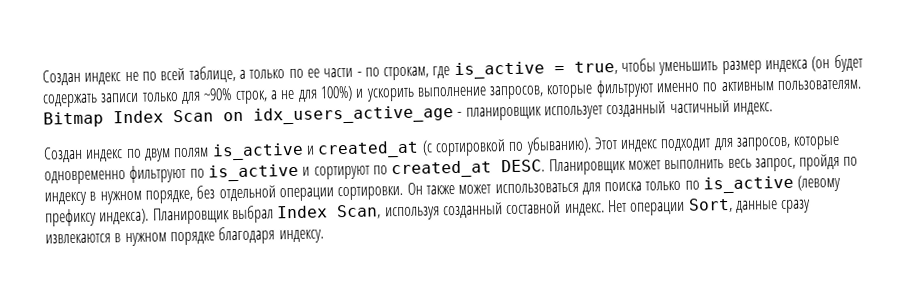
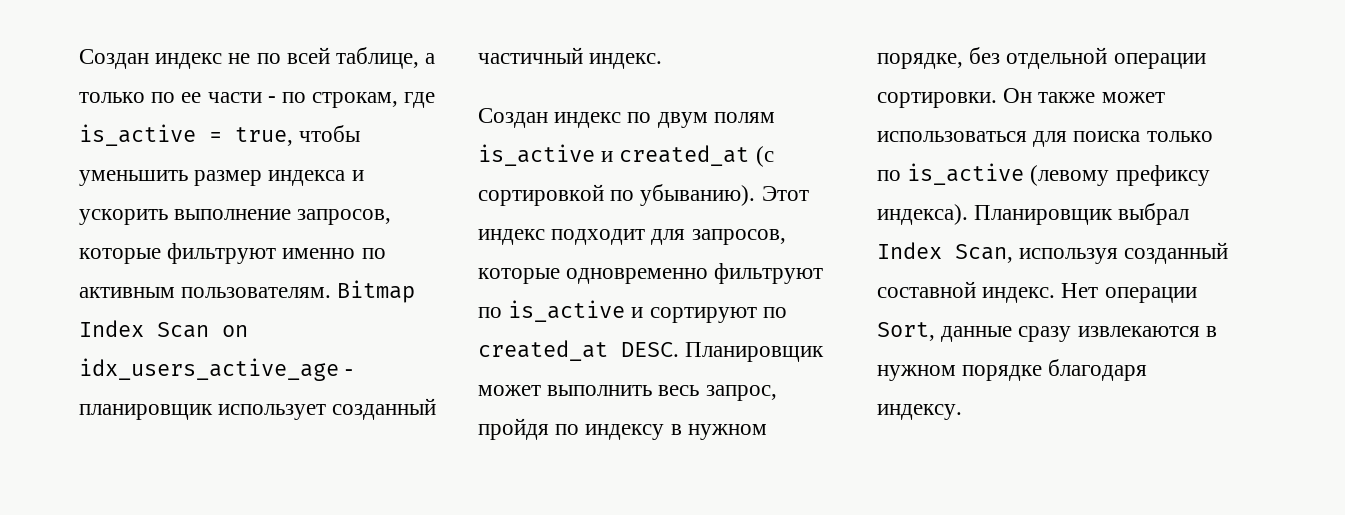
- Создан индекс не по всей таблице, а только по ее части - по строкам, где is_active = true, чтобы уменьшить размер индекса (он будет содержать записи только для ~90% строк, а не для 100%) и ускорить выполнение запросов, которые фильтруют именно по активным пользователям.
+ Создан индекс не по всей таблице, а только по ее части - по строкам, где is_active = true, чтобы уменьшить размер индекса и ускорить выполнение запросов, которые фильтруют именно по активным пользователям.

